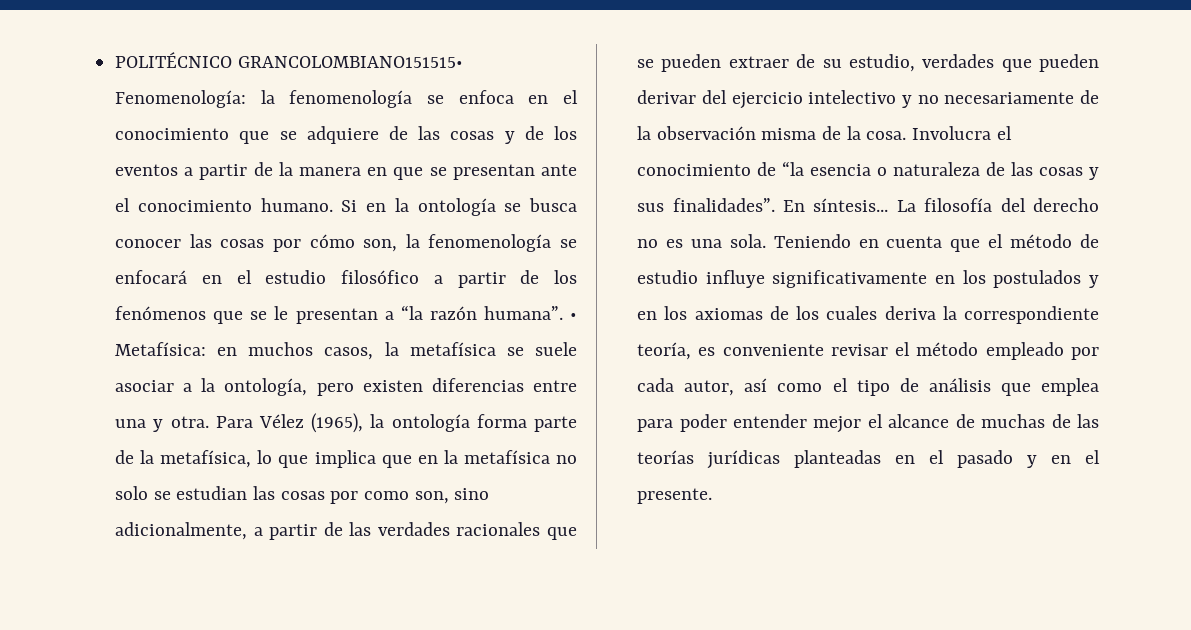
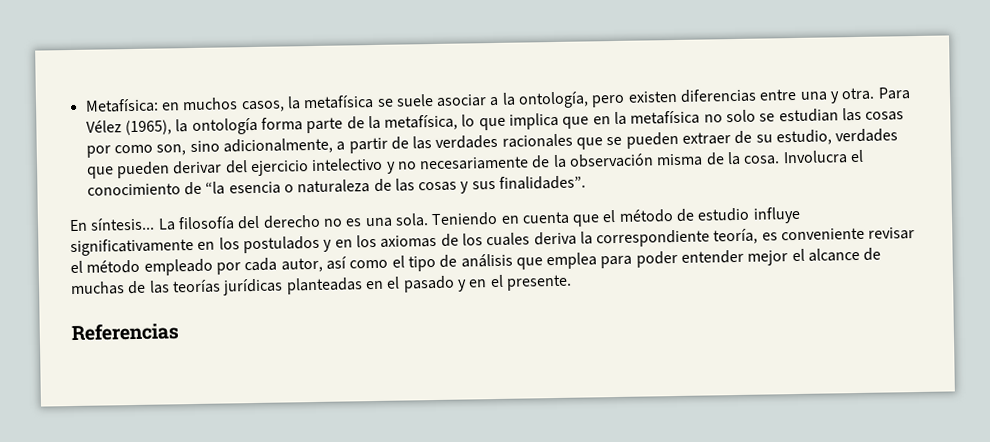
- POLITÉCNICO GRANCOLOMBIANO151515• Fenomenología: la fenomenología se enfoca en el conocimiento que se adquiere de las cosas y de los eventos a partir de la manera en que se presentan ante el conocimiento humano. Si en la ontología se busca conocer las cosas por cómo son, la fenomenología se enfocará en el estudio filosófico a partir de los fenómenos que se le presentan a “la razón humana”. • Metafísica: en muchos casos, la metafísica se suele asociar a la ontología, pero existen diferencias entre una y otra.
+ Metafísica: en muchos casos, la metafísica se suele asociar a la ontología, pero existen diferencias entre una y otra.
- Involucra el conocimiento de “la esencia o naturaleza de las cosas y sus finalidades”. En síntesis...
+ Involucra el conocimiento de “la esencia o naturaleza de las cosas y sus finalidades”.
+ En síntesis...
+ Referencias

